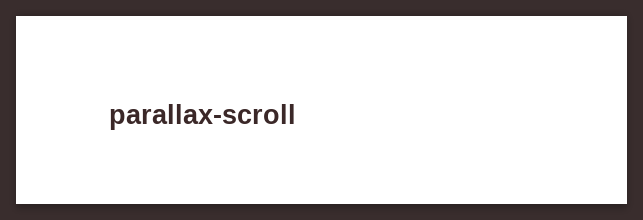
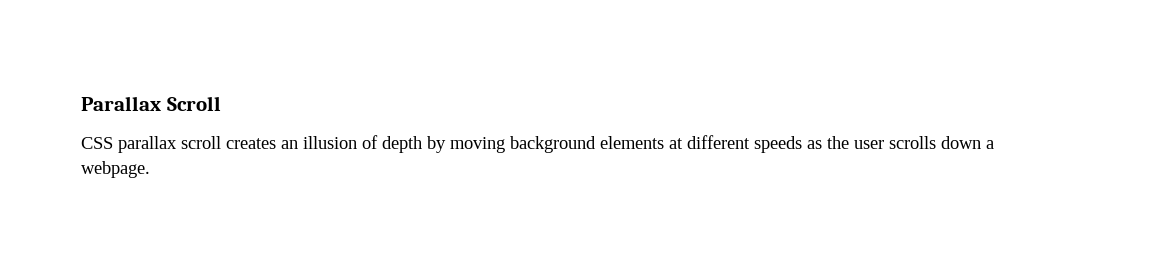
- parallax-scroll
+ Parallax Scroll
+ CSS parallax scroll creates an illusion of depth by moving background elements at different speeds as the user scrolls down a webpage.

